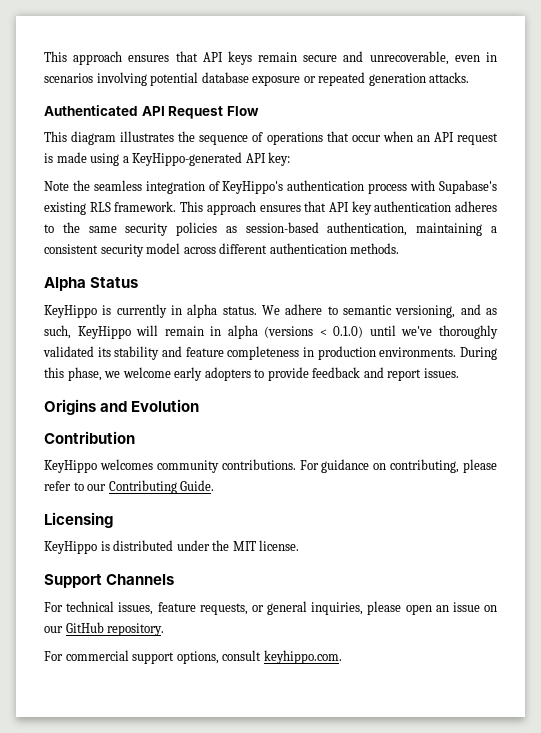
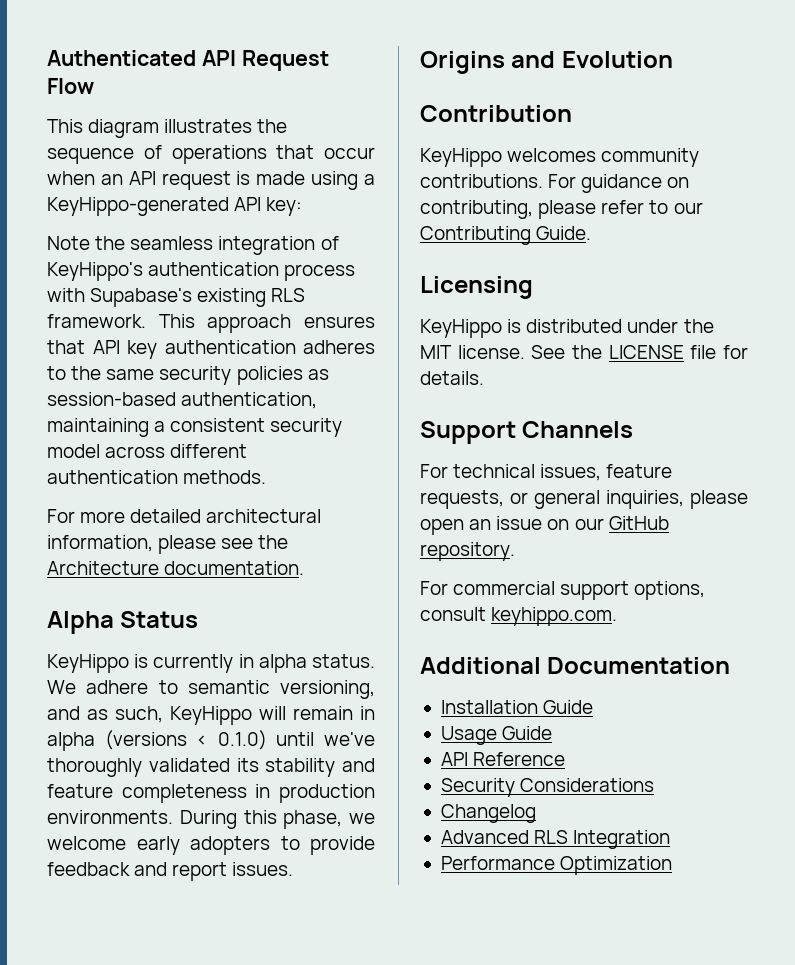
- This approach ensures that API keys remain secure and unrecoverable, even in scenarios involving potential database exposure or repeated generation attacks.
+ For more detailed architectural information, please see the Architecture documentation.
+ See the LICENSE file for details.
+ Additional Documentation
+ Installation Guide
+ Usage Guide
+ API Reference
+ Security Considerations
+ Changelog
+ Advanced RLS Integration
+ Performance Optimization

